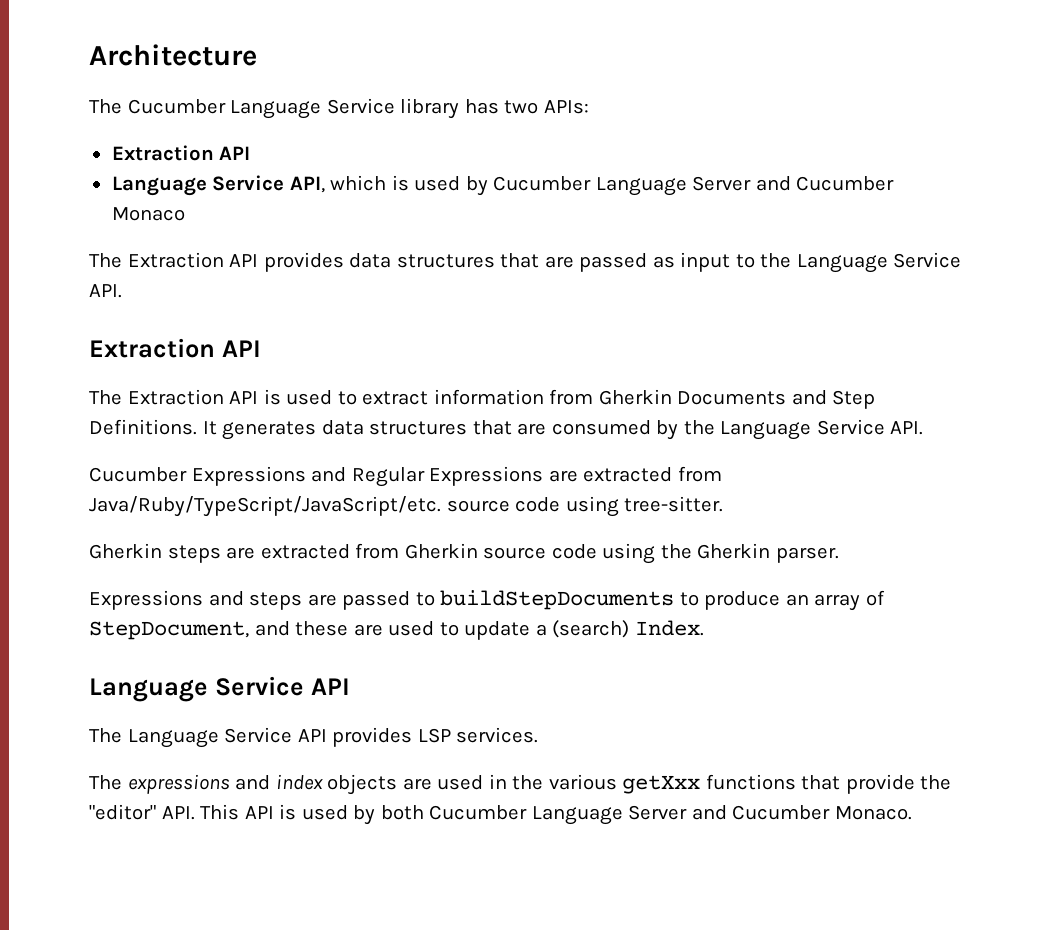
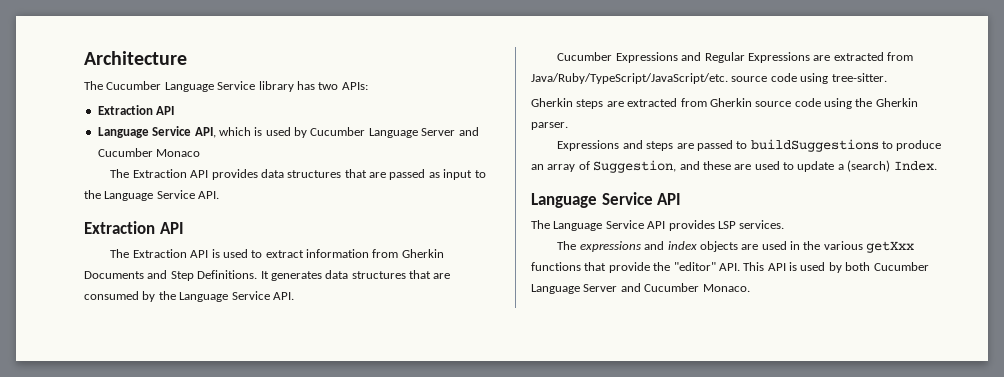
- Expressions and steps are passed to buildStepDocuments to produce an array of StepDocument, and these are used to update a (search) Index.
+ Expressions and steps are passed to buildSuggestions to produce an array of Suggestion, and these are used to update a (search) Index.

